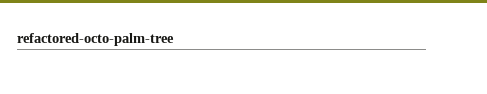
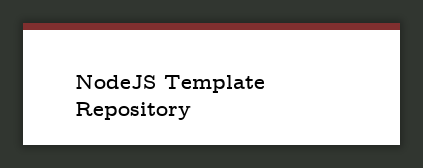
- refactored-octo-palm-tree
+ NodeJS Template Repository

